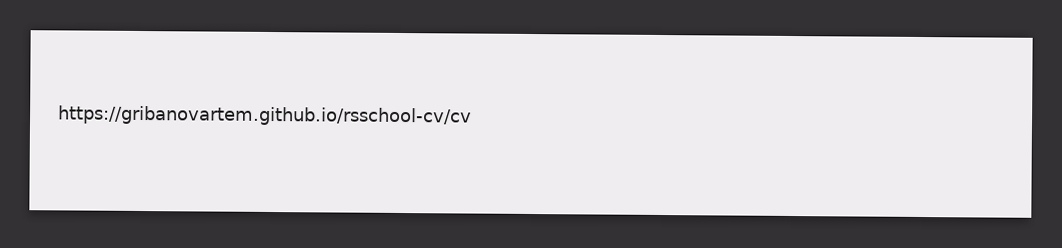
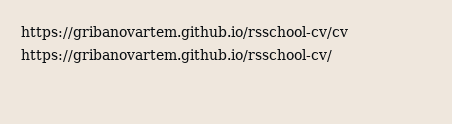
+ https://gribanovartem.github.io/rsschool-cv/

